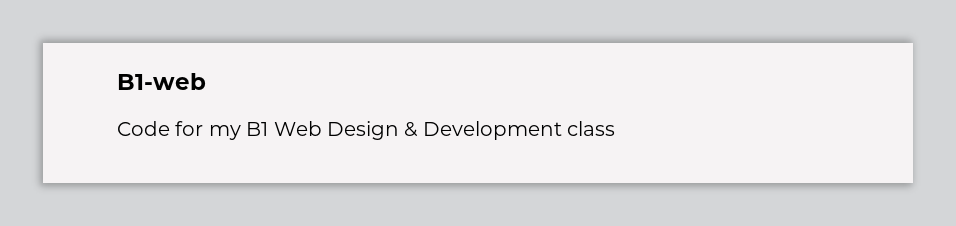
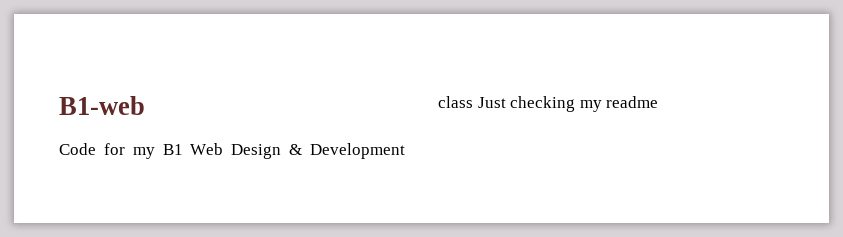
- Code for my B1 Web Design & Development class
+ Code for my B1 Web Design & Development class Just checking my readme

